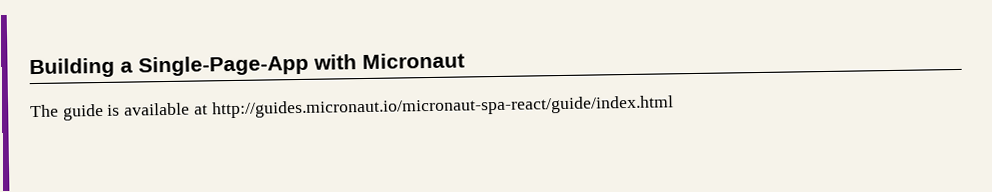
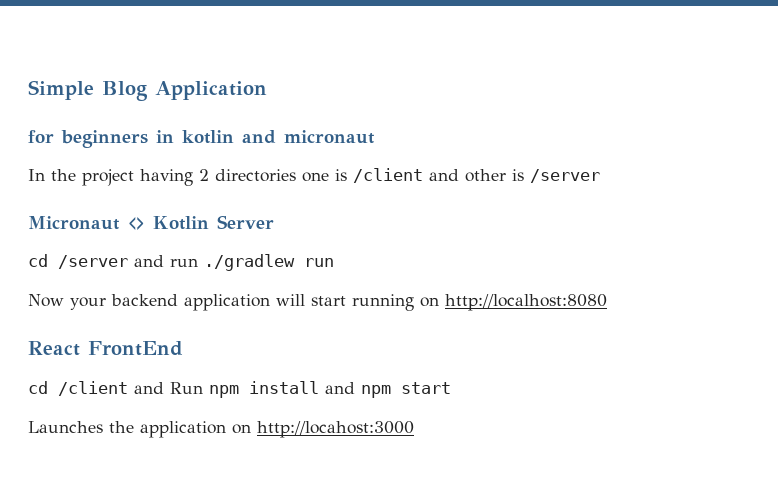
- Building a Single-Page-App with Micronaut
- The guide is available at http://guides.micronaut.io/micronaut-spa-react/guide/index.html
+ Simple Blog Application
+ for beginners in kotlin and micronaut
+ In the project having 2 directories one is /client and other is /server
+ Micronaut <> Kotlin Server
+ cd /server and run ./gradlew run
+ Now your backend application will start running on http://localhost:8080
+ React FrontEnd
+ cd /client and Run npm install and npm start
+ Launches the application on http://locahost:3000

